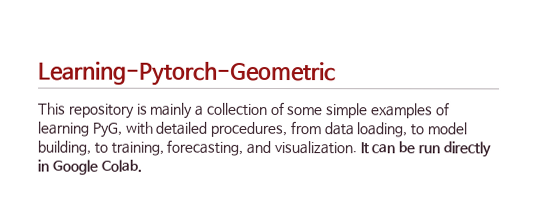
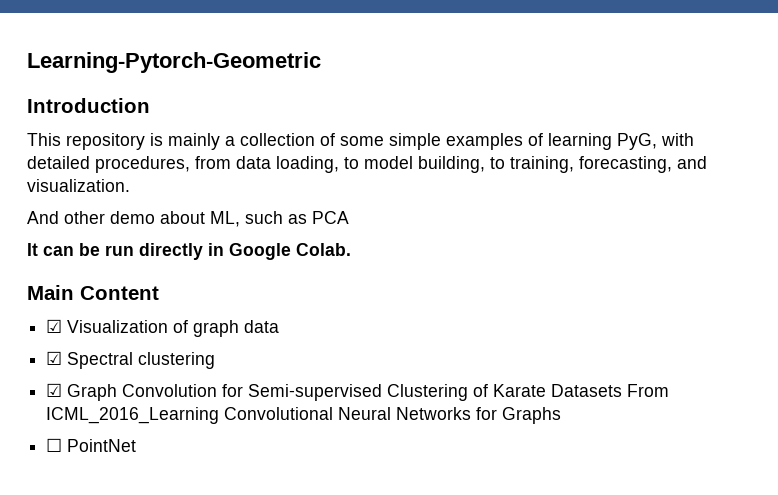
+ Introduction
- This repository is mainly a collection of some simple examples of learning PyG, with detailed procedures, from data loading, to model building, to training, forecasting, and visualization. It can be run directly in Google Colab.
+ This repository is mainly a collection of some simple examples of learning PyG, with detailed procedures, from data loading, to model building, to training, forecasting, and visualization.
+ And other demo about ML, such as PCA
+ It can be run directly in Google Colab.
+ Main Content
+ ☑ Visualization of graph data
+ ☑ Spectral clustering
+ ☑ Graph Convolution for Semi-supervised Clustering of Karate Datasets From ICML_2016_Learning Convolutional Neural Networks for Graphs
+ ☐ PointNet

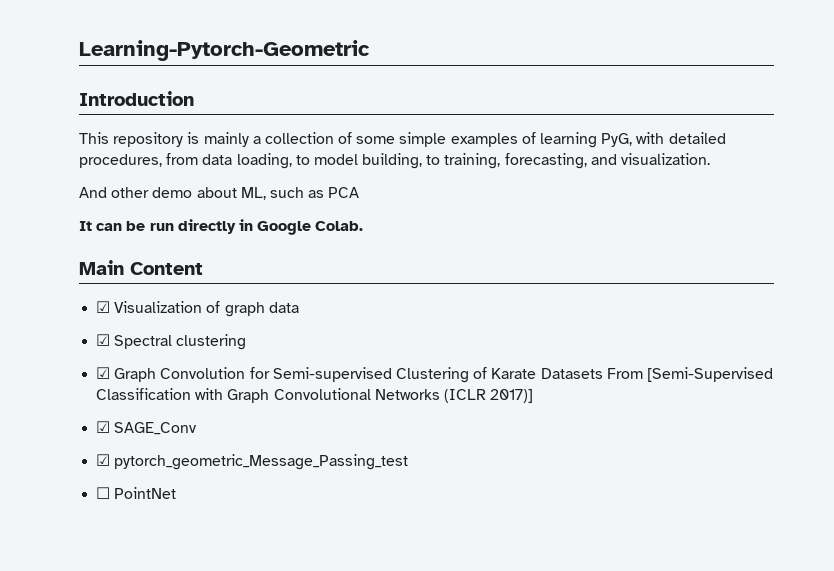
- ☑ Graph Convolution for Semi-supervised Clustering of Karate Datasets From ICML_2016_Learning Convolutional Neural Networks for Graphs
+ ☑ Graph Convolution for Semi-supervised Clustering of Karate Datasets From [Semi-Supervised Classification with Graph Convolutional Networks (ICLR 2017)]
+ ☑ SAGE_Conv
+ ☑ pytorch_geometric_Message_Passing_test

